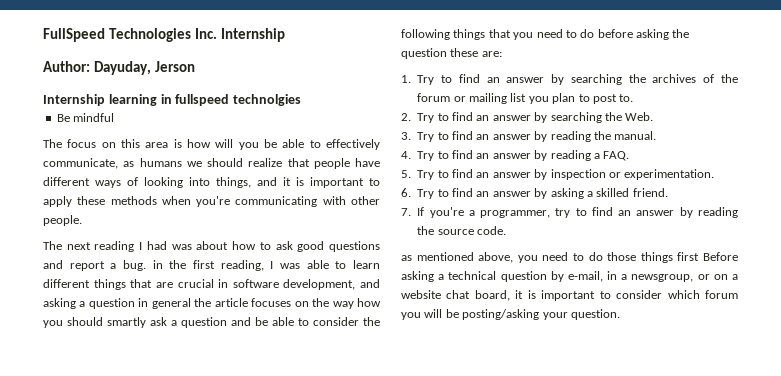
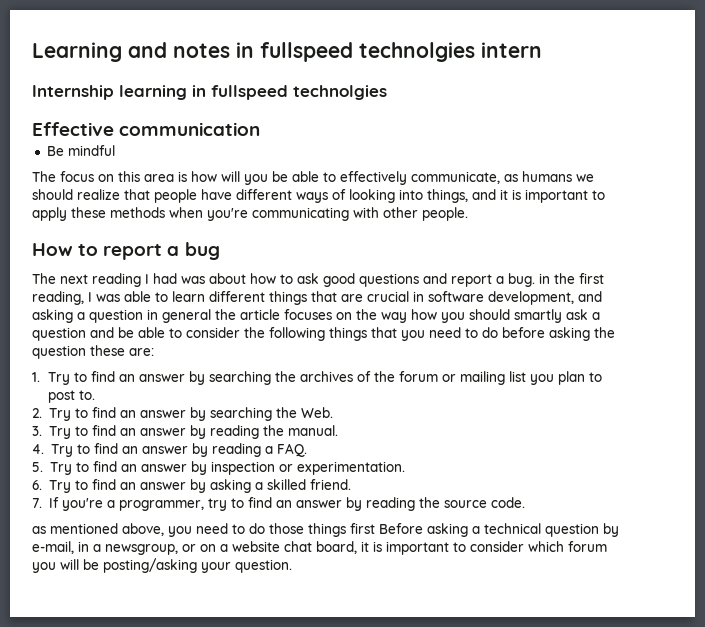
- FullSpeed Technologies Inc. Internship
- Author: Dayuday, Jerson
+ Learning and notes in fullspeed technolgies intern
+ Effective communication
+ How to report a bug

